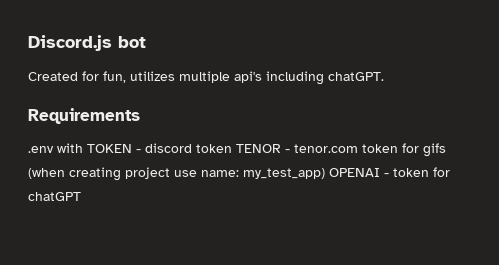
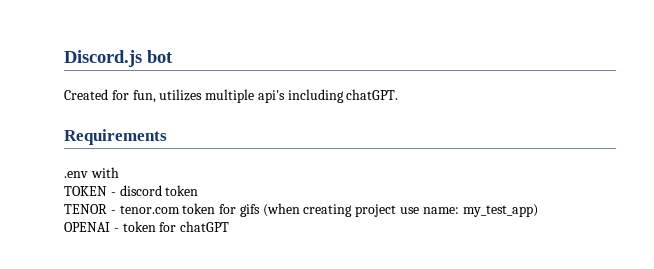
- .env with TOKEN - discord token TENOR - tenor.com token for gifs (when creating project use name: my_test_app) OPENAI - token for chatGPT
+ .env with
+ TOKEN - discord token
+ TENOR - tenor.com token for gifs (when creating project use name: my_test_app)
+ OPENAI - token for chatGPT

